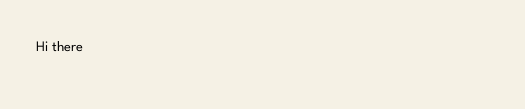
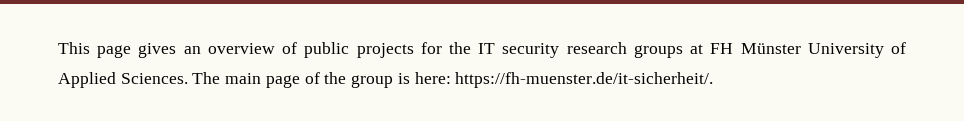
- Hi there
+ This page gives an overview of public projects for the IT security research groups at FH Münster University of Applied Sciences. The main page of the group is here: https://fh-muenster.de/it-sicherheit/.

